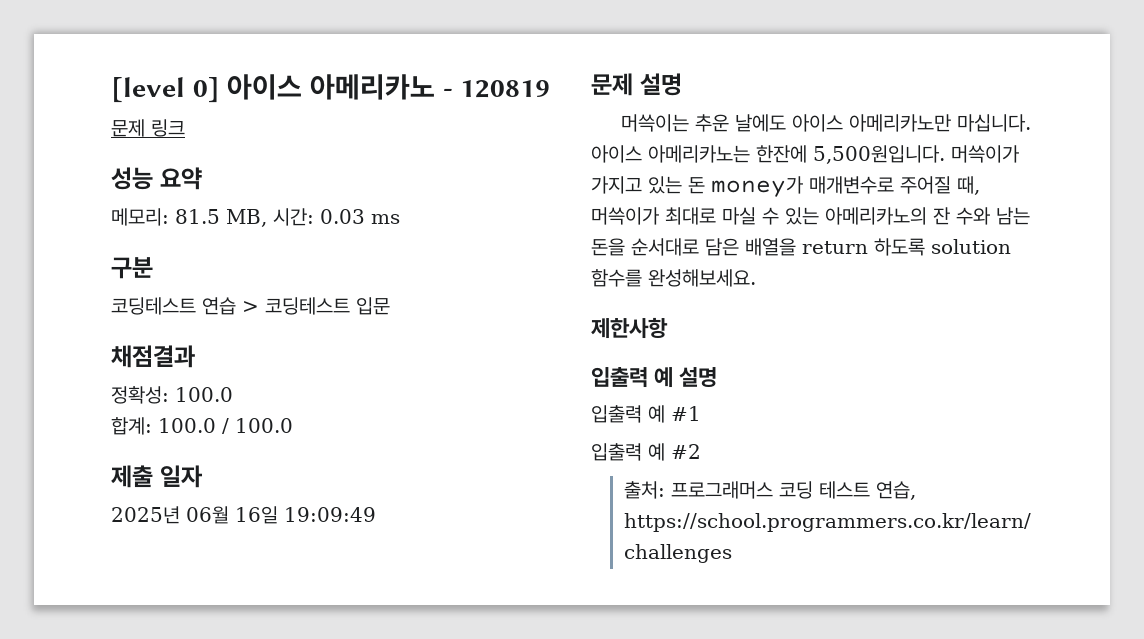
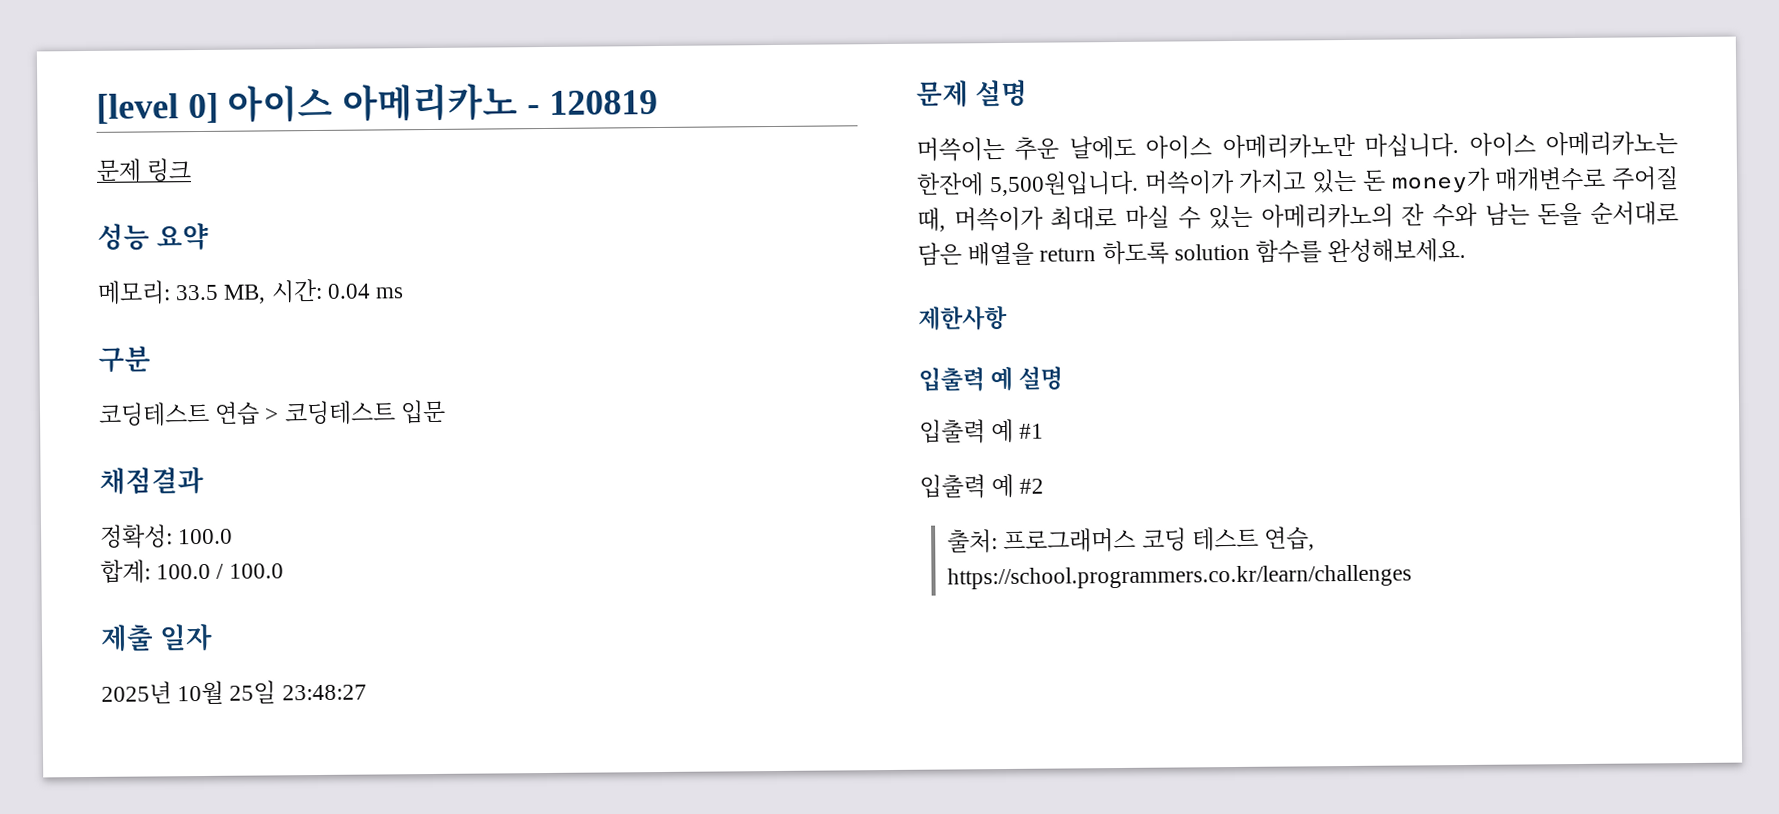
- 메모리: 81.5 MB, 시간: 0.03 ms
+ 메모리: 33.5 MB, 시간: 0.04 ms
- 2025년 06월 16일 19:09:49
+ 2025년 10월 25일 23:48:27

